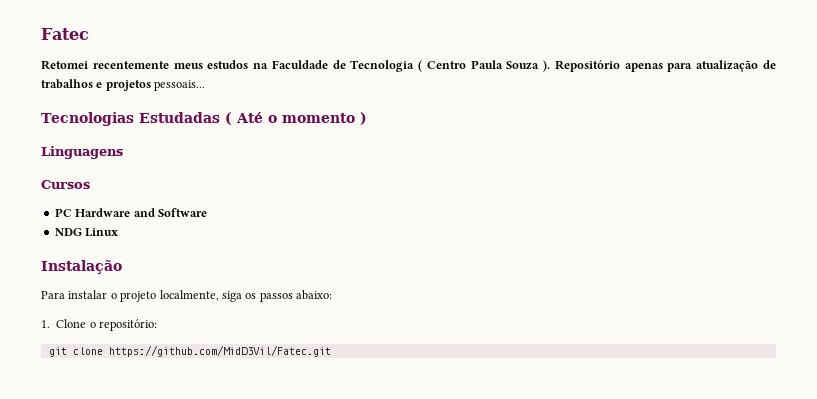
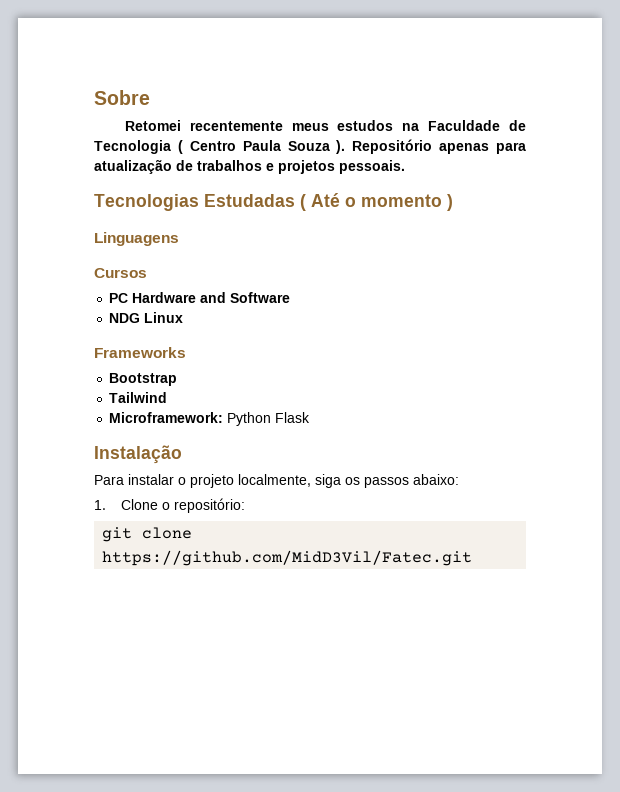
- Fatec
+ Sobre
- Repositório apenas para atualização de trabalhos e projetos pessoais...
+ Repositório apenas para atualização de trabalhos e projetos pessoais.
+ Frameworks
+ Bootstrap
+ Tailwind
+ Microframework: Python Flask

